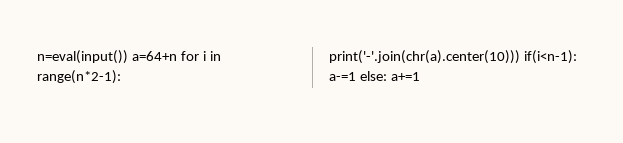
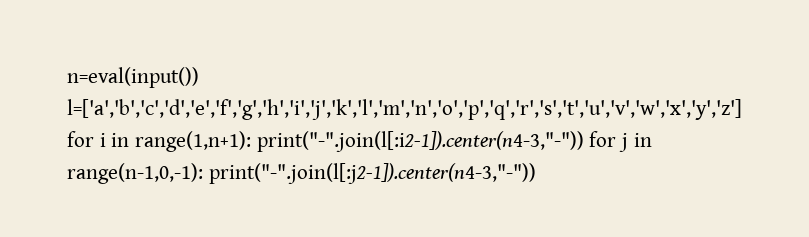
- n=eval(input()) a=64+n for i in range(n*2-1): print('-'.join(chr(a).center(10))) if(i<n-1): a-=1 else: a+=1
+ n=eval(input()) l=['a','b','c','d','e','f','g','h','i','j','k','l','m','n','o','p','q','r','s','t','u','v','w','x','y','z'] for i in range(1,n+1): print("-".join(l[:i2-1]).center(n4-3,"-")) for j in range(n-1,0,-1): print("-".join(l[:j2-1]).center(n4-3,"-"))

